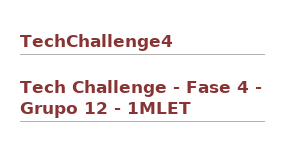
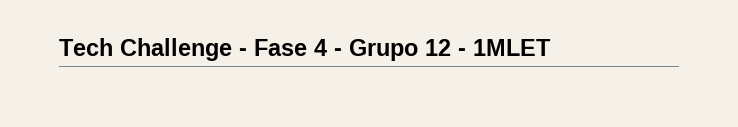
- TechChallenge4

